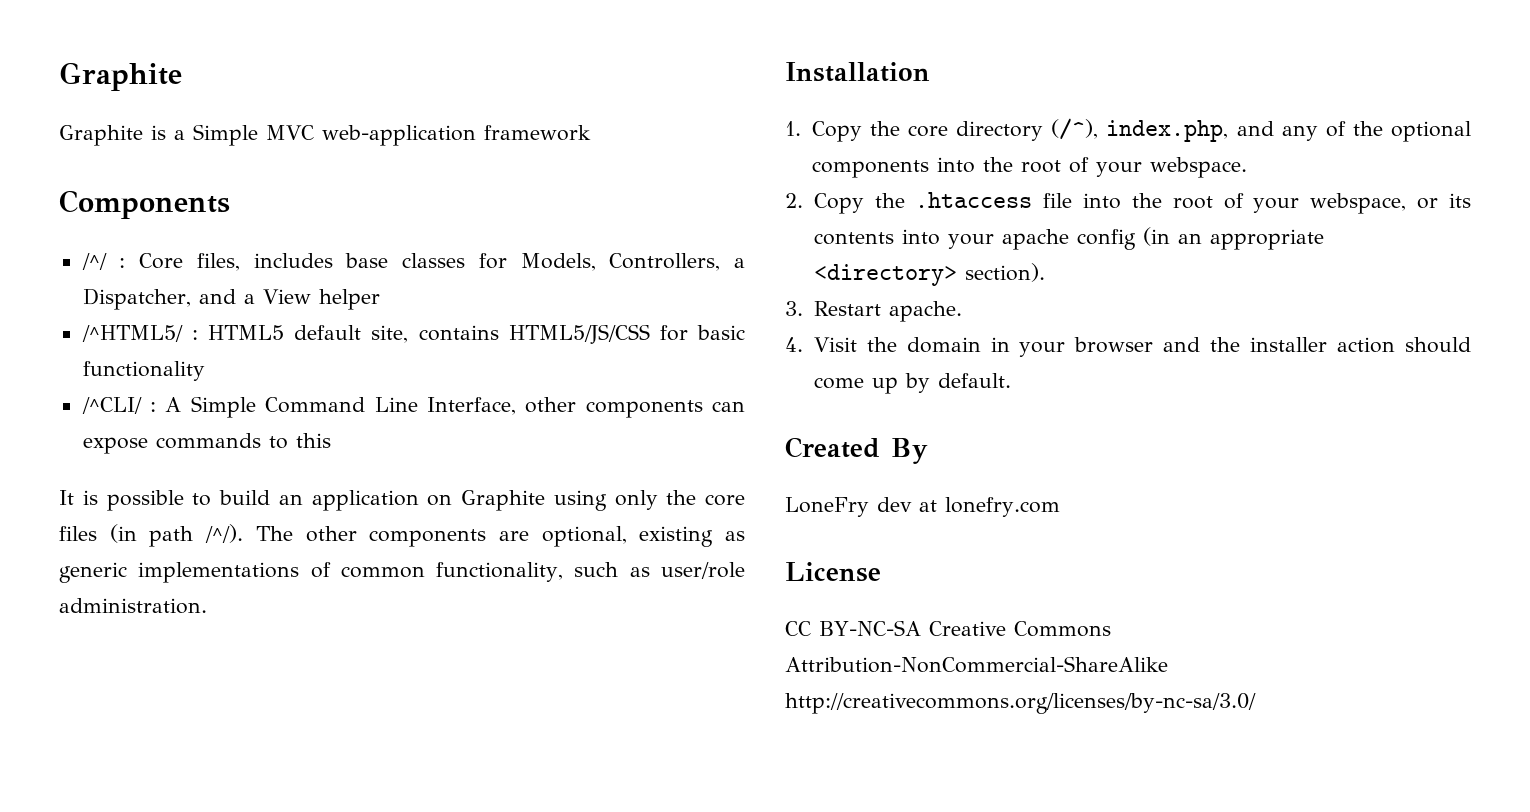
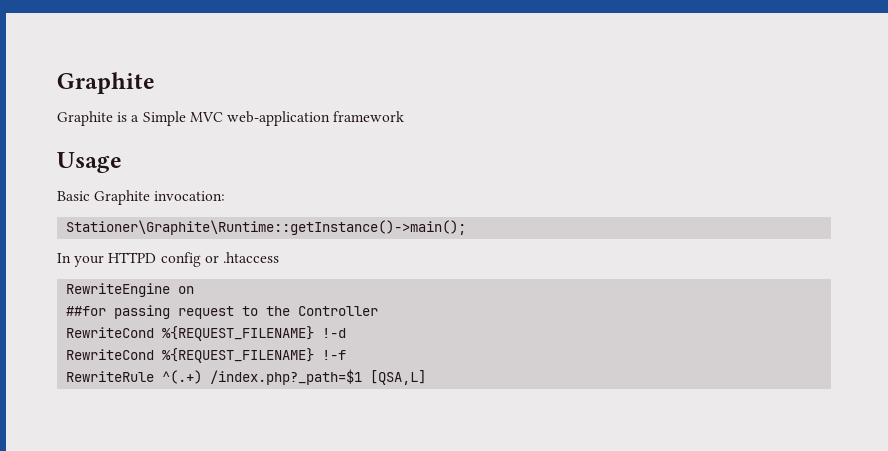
- Components
- /^/ : Core files, includes base classes for Models, Controllers, a Dispatcher, and a View helper
- /^HTML5/ : HTML5 default site, contains HTML5/JS/CSS for basic functionality
- /^CLI/ : A Simple Command Line Interface, other components can expose commands to this
- It is possible to build an application on Graphite using only the core files (in path /^/). The other components are optional, existing as generic implementations of common functionality, such as user/role administration.
- Installation
- 1. Copy the core directory (/^), index.php, and any of the optional components into the root of your webspace.
- 2. Copy the .htaccess file into the root of your webspace, or its contents into your apache config (in an appropriate <directory> section).
- 3. Restart apache.
- 4. Visit the domain in your browser and the installer action should come up by default.
- Created By
- LoneFry dev at lonefry.com
- License
- CC BY-NC-SA Creative Commons Attribution-NonCommercial-ShareAlike http://creativecommons.org/licenses/by-nc-sa/3.0/
+ Usage
+ Basic Graphite invocation:
+ Stationer\Graphite\Runtime::getInstance()->main();
+ In your HTTPD config or .htaccess
+ RewriteEngine on
+ ##for passing request to the Controller
+ RewriteCond %{REQUEST_FILENAME} !-d
+ RewriteCond %{REQUEST_FILENAME} !-f
+ RewriteRule ^(.+) /index.php?_path=$1 [QSA,L]

